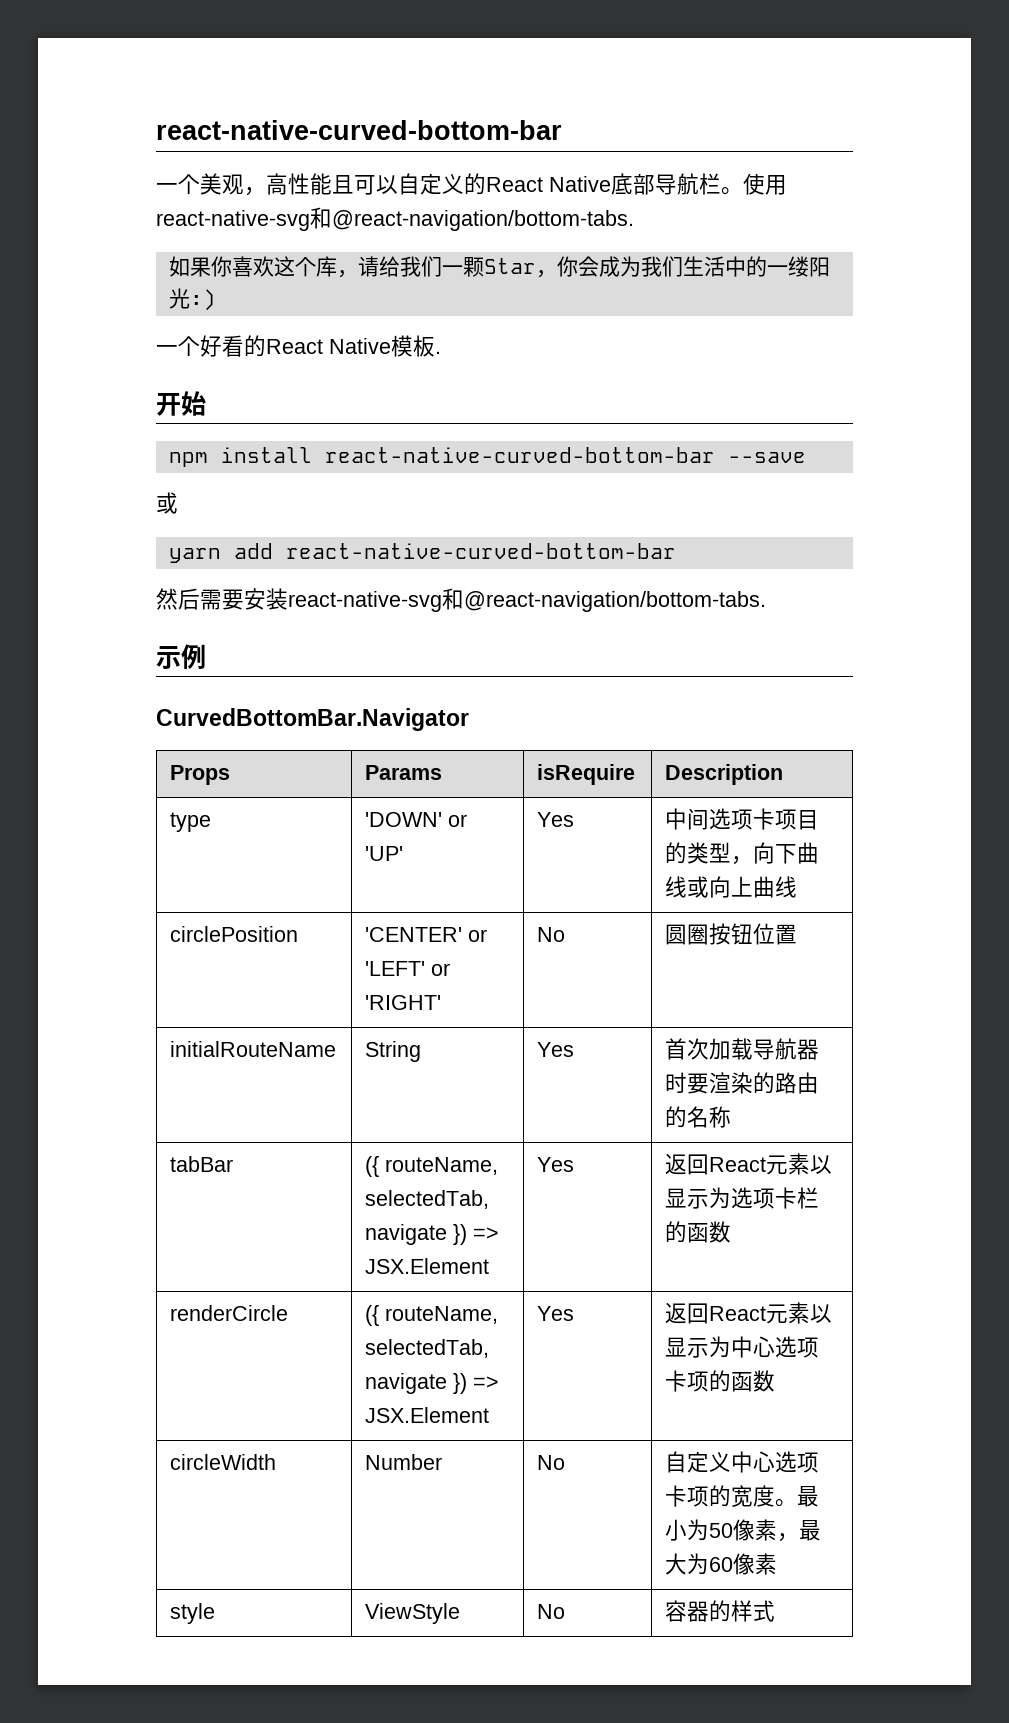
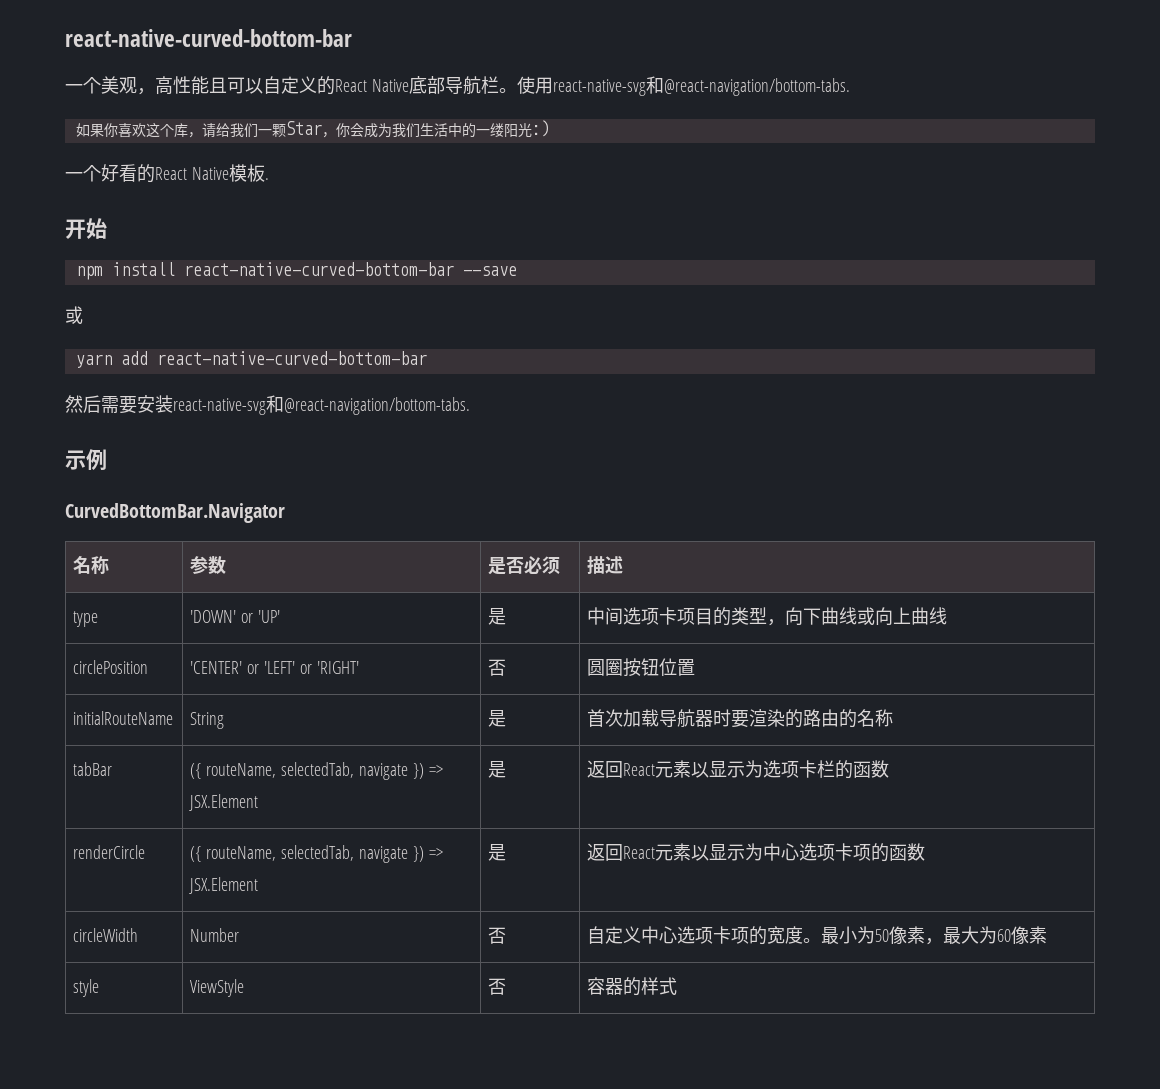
- Props | Params | isRequire | Description
+ 名称 | 参数 | 是否必须 | 描述
- type | 'DOWN' or 'UP' | Yes | 中间选项卡项目的类型，向下曲线或向上曲线
+ type | 'DOWN' or 'UP' | 是 | 中间选项卡项目的类型，向下曲线或向上曲线
- circlePosition | 'CENTER' or 'LEFT' or 'RIGHT' | No | 圆圈按钮位置
+ circlePosition | 'CENTER' or 'LEFT' or 'RIGHT' | 否 | 圆圈按钮位置
- initialRouteName | String | Yes | 首次加载导航器时要渲染的路由的名称
+ initialRouteName | String | 是 | 首次加载导航器时要渲染的路由的名称
- tabBar | ({ routeName, selectedTab, navigate }) => JSX.Element | Yes | 返回React元素以显示为选项卡栏的函数
+ tabBar | ({ routeName, selectedTab, navigate }) => JSX.Element | 是 | 返回React元素以显示为选项卡栏的函数
- renderCircle | ({ routeName, selectedTab, navigate }) => JSX.Element | Yes | 返回React元素以显示为中心选项卡项的函数
+ renderCircle | ({ routeName, selectedTab, navigate }) => JSX.Element | 是 | 返回React元素以显示为中心选项卡项的函数
- circleWidth | Number | No | 自定义中心选项卡项的宽度。最小为50像素，最大为60像素
+ circleWidth | Number | 否 | 自定义中心选项卡项的宽度。最小为50像素，最大为60像素
- style | ViewStyle | No | 容器的样式
+ style | ViewStyle | 否 | 容器的样式

